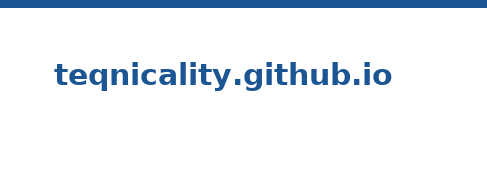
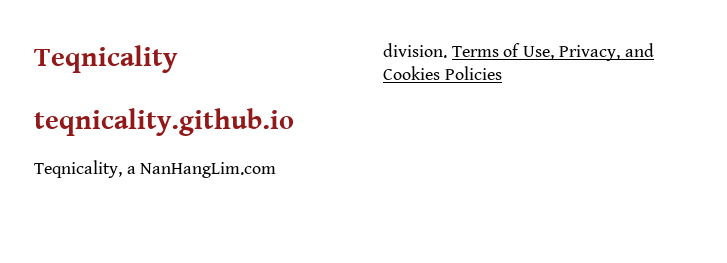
+ Teqnicality
+ Teqnicality, a NanHangLim.com division. Terms of Use, Privacy, and Cookies Policies

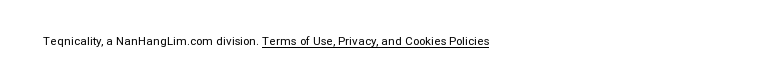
- Teqnicality
- teqnicality.github.io

